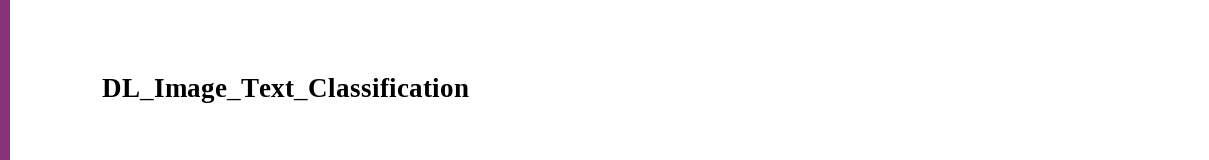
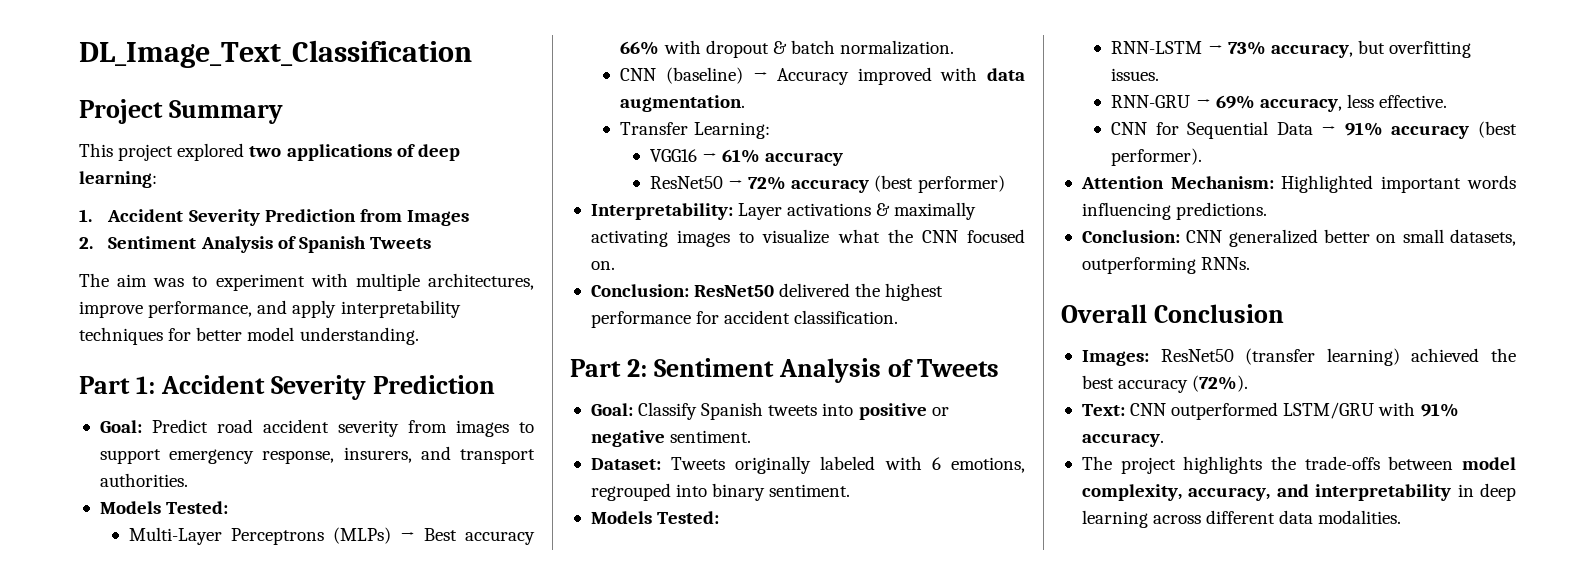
+ Project Summary
+ This project explored two applications of deep learning:
+ 1. Accident Severity Prediction from Images
+ 2. Sentiment Analysis of Spanish Tweets
+ The aim was to experiment with multiple architectures, improve performance, and apply interpretability techniques for better model understanding.
+ Part 1: Accident Severity Prediction
+ Goal: Predict road accident severity from images to support emergency response, insurers, and transport authorities.
+ Models Tested:
+ Multi-Layer Perceptrons (MLPs) → Best accuracy 66% with dropout & batch normalization.
+ CNN (baseline) → Accuracy improved with data augmentation.
+ Transfer Learning:
+ VGG16 → 61% accuracy
+ ResNet50 → 72% accuracy (best performer)
+ Interpretability: Layer activations & maximally activating images to visualize what the CNN focused on.
+ Conclusion: ResNet50 delivered the highest performance for accident classification.
+ Part 2: Sentiment Analysis of Tweets
+ Goal: Classify Spanish tweets into positive or negative sentiment.
+ Dataset: Tweets originally labeled with 6 emotions, regrouped into binary sentiment.
+ Models Tested:
+ RNN-LSTM → 73% accuracy, but overfitting issues.
+ RNN-GRU → 69% accuracy, less effective.
+ CNN for Sequential Data → 91% accuracy (best performer).
+ Attention Mechanism: Highlighted important words influencing predictions.
+ Conclusion: CNN generalized better on small datasets, outperforming RNNs.
+ Overall Conclusion
+ Images: ResNet50 (transfer learning) achieved the best accuracy (72%).
+ Text: CNN outperformed LSTM/GRU with 91% accuracy.
+ The project highlights the trade-offs between model complexity, accuracy, and interpretability in deep learning across different data modalities.

